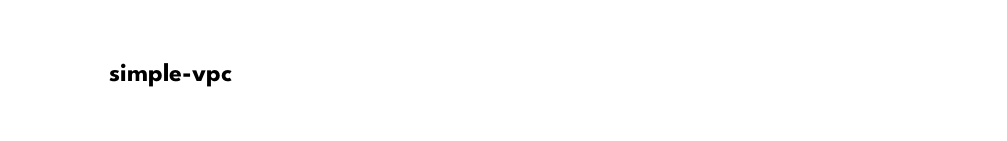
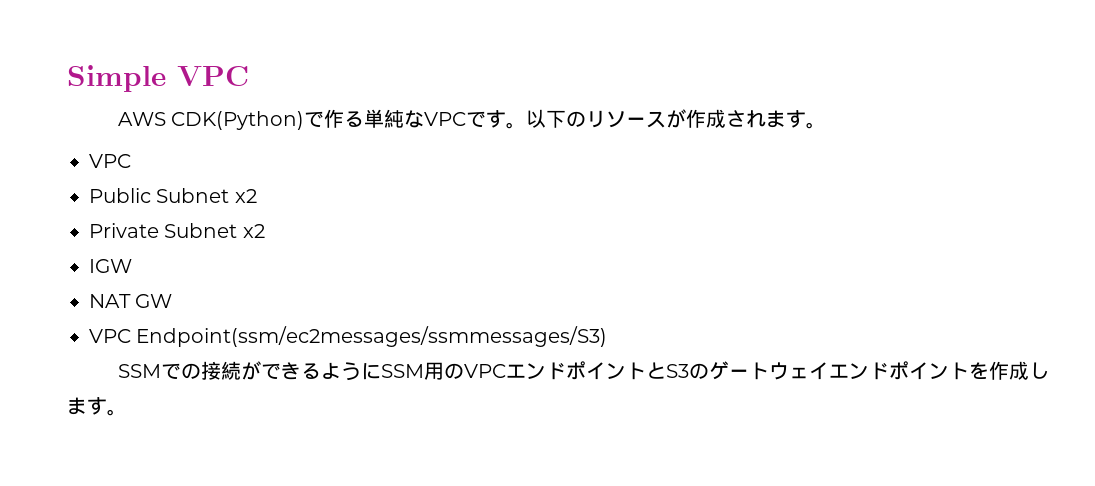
- simple-vpc
+ Simple VPC
+ AWS CDK(Python)で作る単純なVPCです。以下のリソースが作成されます。
+ VPC
+ Public Subnet x2
+ Private Subnet x2
+ IGW
+ NAT GW
+ VPC Endpoint(ssm/ec2messages/ssmmessages/S3)
+ SSMでの接続ができるようにSSM用のVPCエンドポイントとS3のゲートウェイエンドポイントを作成します。

